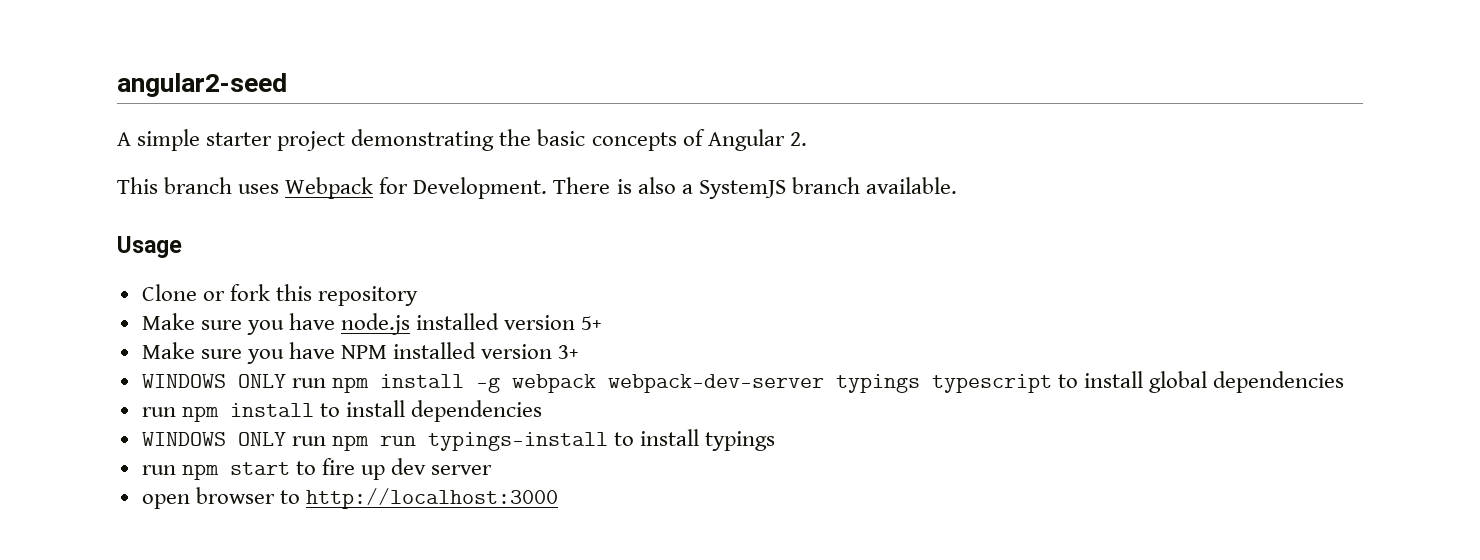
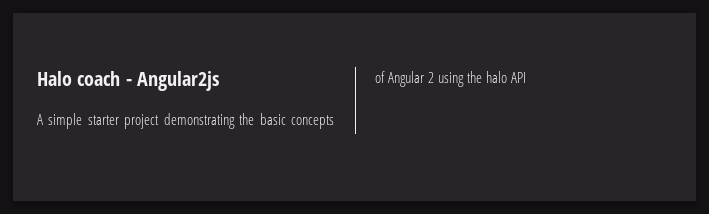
- angular2-seed
+ Halo coach - Angular2js
- A simple starter project demonstrating the basic concepts of Angular 2.
- This branch uses Webpack for Development. There is also a SystemJS branch available.
- Usage
- Clone or fork this repository
- Make sure you have node.js installed version 5+
- Make sure you have NPM installed version 3+
- WINDOWS ONLY run npm install -g webpack webpack-dev-server typings typescript to install global dependencies
- run npm install to install dependencies
- WINDOWS ONLY run npm run typings-install to install typings
- run npm start to fire up dev server
- open browser to http://localhost:3000
+ A simple starter project demonstrating the basic concepts of Angular 2 using the halo API

